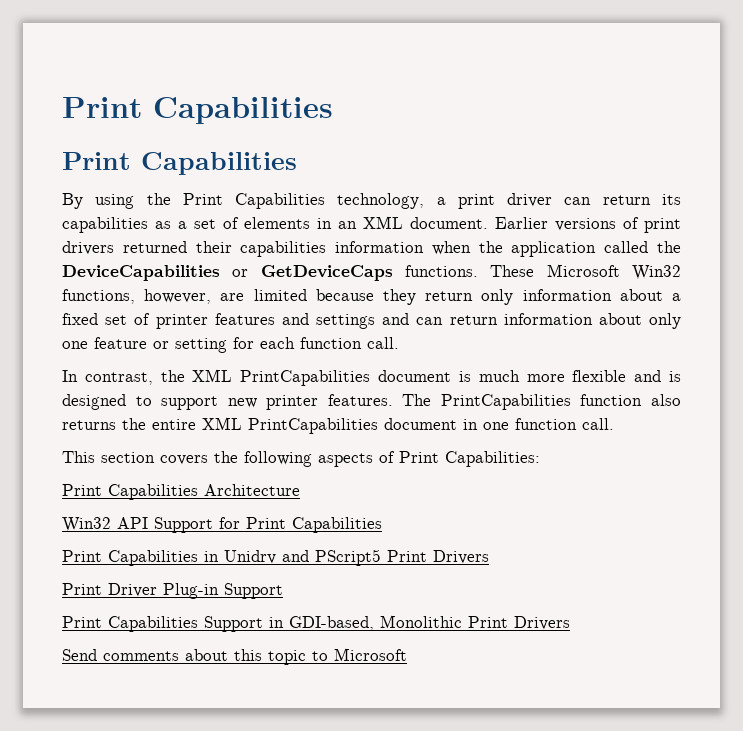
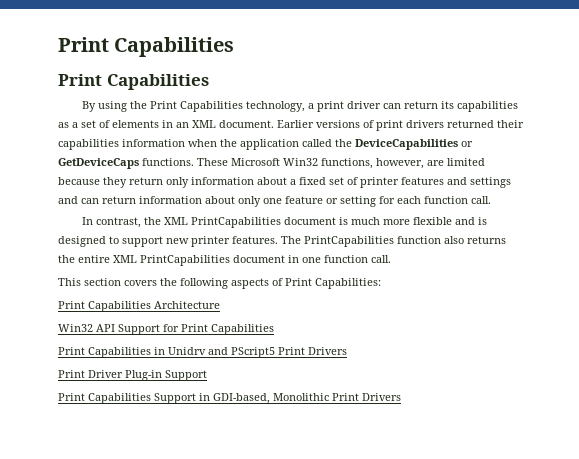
- Send comments about this topic to Microsoft

